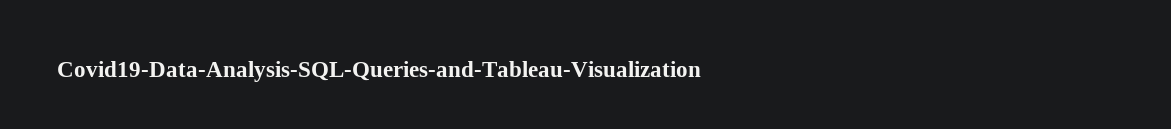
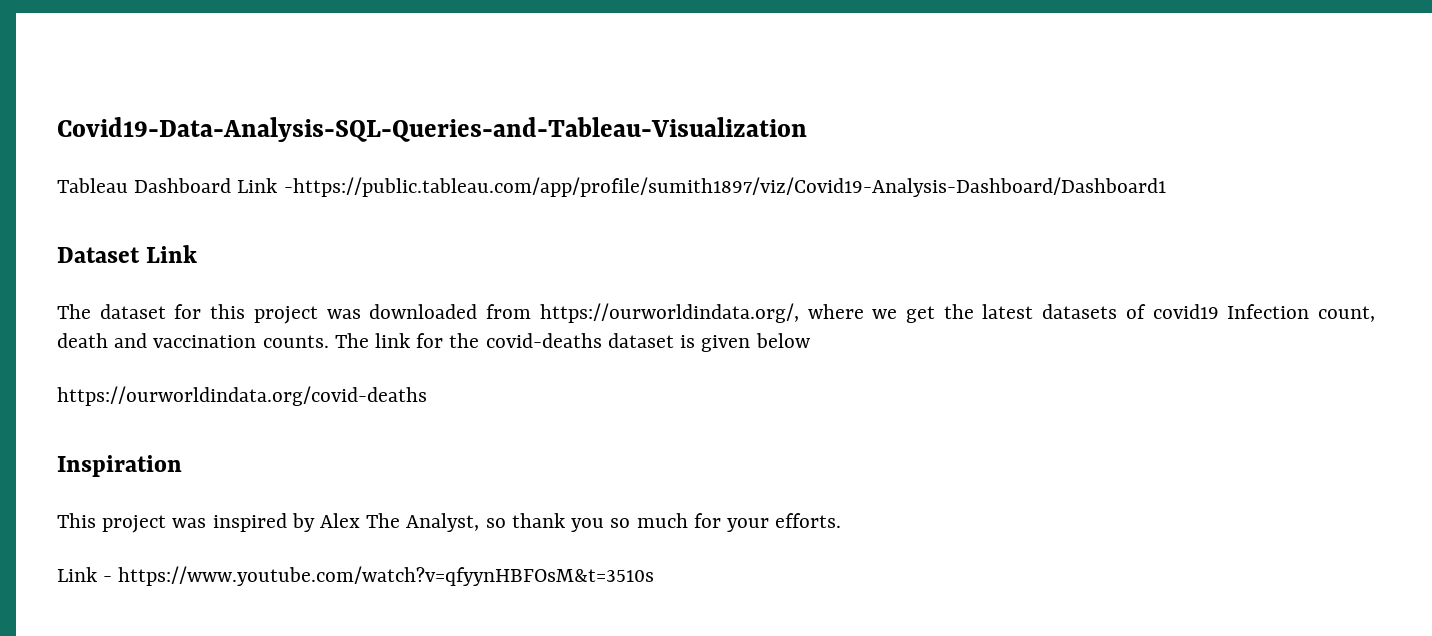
+ Tableau Dashboard Link -https://public.tableau.com/app/profile/sumith1897/viz/Covid19-Analysis-Dashboard/Dashboard1
+ Dataset Link
+ The dataset for this project was downloaded from https://ourworldindata.org/, where we get the latest datasets of covid19 Infection count, death and vaccination counts. The link for the covid-deaths dataset is given below
+ https://ourworldindata.org/covid-deaths
+ Inspiration
+ This project was inspired by Alex The Analyst, so thank you so much for your efforts.
+ Link - https://www.youtube.com/watch?v=qfyynHBFOsM&t=3510s

